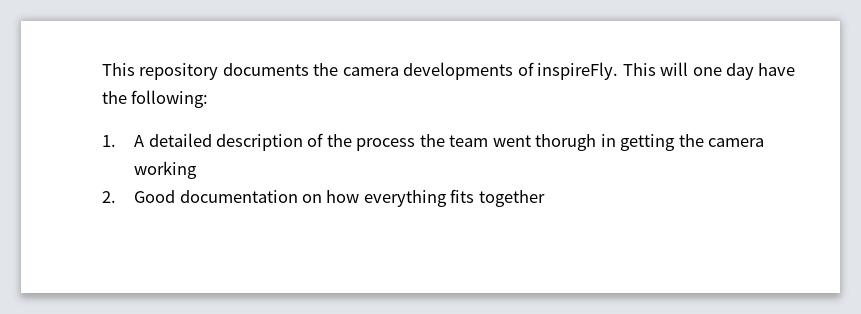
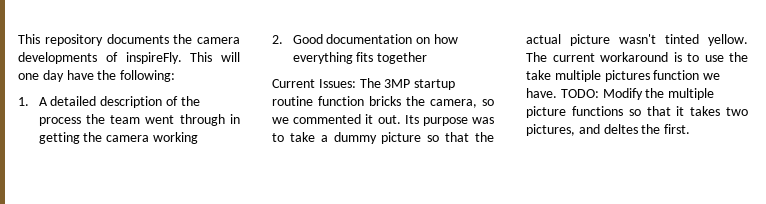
- 1. A detailed description of the process the team went thorugh in getting the camera working
+ 1. A detailed description of the process the team went through in getting the camera working
+ Current Issues: The 3MP startup routine function bricks the camera, so we commented it out. Its purpose was to take a dummy picture so that the actual picture wasn't tinted yellow. The current workaround is to use the take multiple pictures function we have. TODO: Modify the multiple picture functions so that it takes two pictures, and deltes the first.

